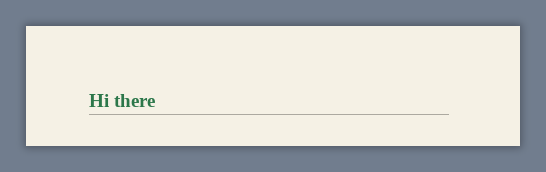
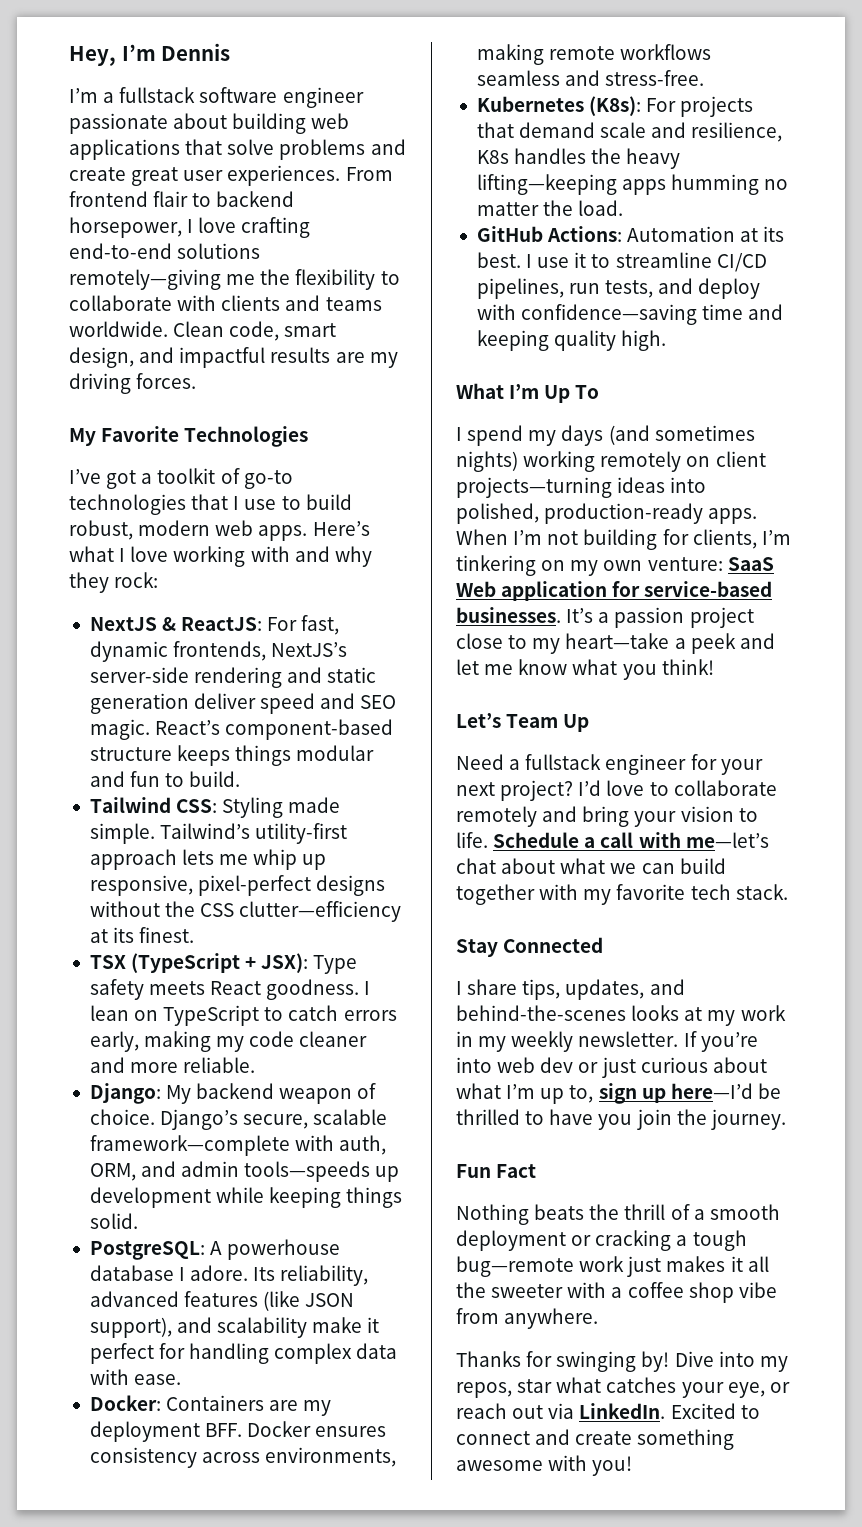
- Hi there
+ Hey, I’m Dennis
+ I’m a fullstack software engineer passionate about building web applications that solve problems and create great user experiences. From frontend flair to backend horsepower, I love crafting end-to-end solutions remotely—giving me the flexibility to collaborate with clients and teams worldwide. Clean code, smart design, and impactful results are my driving forces.
+ My Favorite Technologies
+ I’ve got a toolkit of go-to technologies that I use to build robust, modern web apps. Here’s what I love working with and why they rock:
+ NextJS & ReactJS: For fast, dynamic frontends, NextJS’s server-side rendering and static generation deliver speed and SEO magic. React’s component-based structure keeps things modular and fun to build.
+ Tailwind CSS: Styling made simple. Tailwind’s utility-first approach lets me whip up responsive, pixel-perfect designs without the CSS clutter—efficiency at its finest.
+ TSX (TypeScript + JSX): Type safety meets React goodness. I lean on TypeScript to catch errors early, making my code cleaner and more reliable.
+ Django: My backend weapon of choice. Django’s secure, scalable framework—complete with auth, ORM, and admin tools—speeds up development while keeping things solid.
+ PostgreSQL: A powerhouse database I adore. Its reliability, advanced features (like JSON support), and scalability make it perfect for handling complex data with ease.
+ Docker: Containers are my deployment BFF. Docker ensures consistency across environments, making remote workflows seamless and stress-free.
+ Kubernetes (K8s): For projects that demand scale and resilience, K8s handles the heavy lifting—keeping apps humming no matter the load.
+ GitHub Actions: Automation at its best. I use it to streamline CI/CD pipelines, run tests, and deploy with confidence—saving time and keeping quality high.
+ What I’m Up To
+ I spend my days (and sometimes nights) working remotely on client projects—turning ideas into polished, production-ready apps. When I’m not building for clients, I’m tinkering on my own venture: SaaS Web application for service-based businesses. It’s a passion project close to my heart—take a peek and let me know what you think!
+ Let’s Team Up
+ Need a fullstack engineer for your next project? I’d love to collaborate remotely and bring your vision to life. Schedule a call with me—let’s chat about what we can build together with my favorite tech stack.
+ Stay Connected
+ I share tips, updates, and behind-the-scenes looks at my work in my weekly newsletter. If you’re into web dev or just curious about what I’m up to, sign up here—I’d be thrilled to have you join the journey.
+ Fun Fact
+ Nothing beats the thrill of a smooth deployment or cracking a tough bug—remote work just makes it all the sweeter with a coffee shop vibe from anywhere.
+ Thanks for swinging by! Dive into my repos, star what catches your eye, or reach out via LinkedIn. Excited to connect and create something awesome with you!

